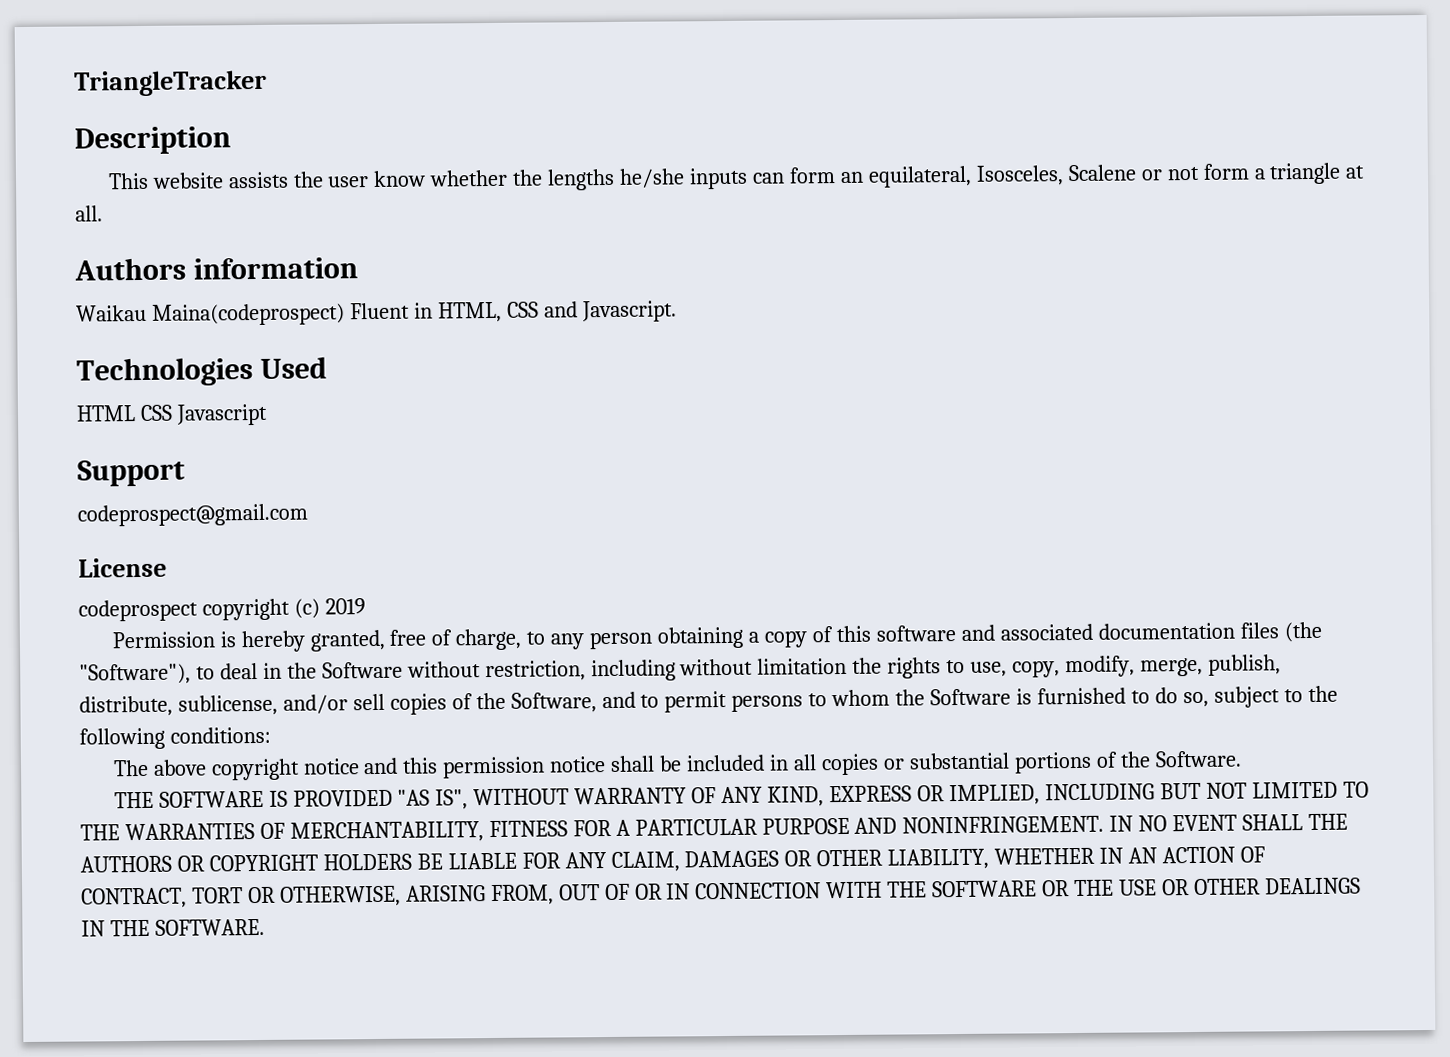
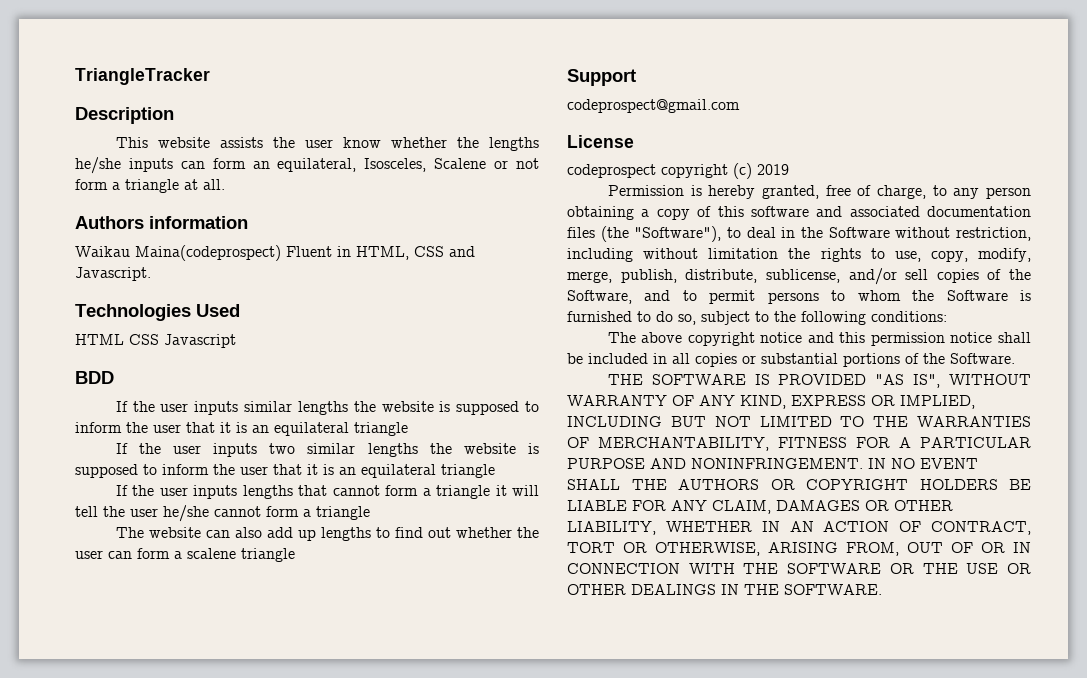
+ BDD
+ If the user inputs similar lengths the website is supposed to inform the user that it is an equilateral triangle
+ If the user inputs two similar lengths the website is supposed to inform the user that it is an equilateral triangle
+ If the user inputs lengths that cannot form a triangle it will tell the user he/she cannot form a triangle
+ The website can also add up lengths to find out whether the user can form a scalene triangle

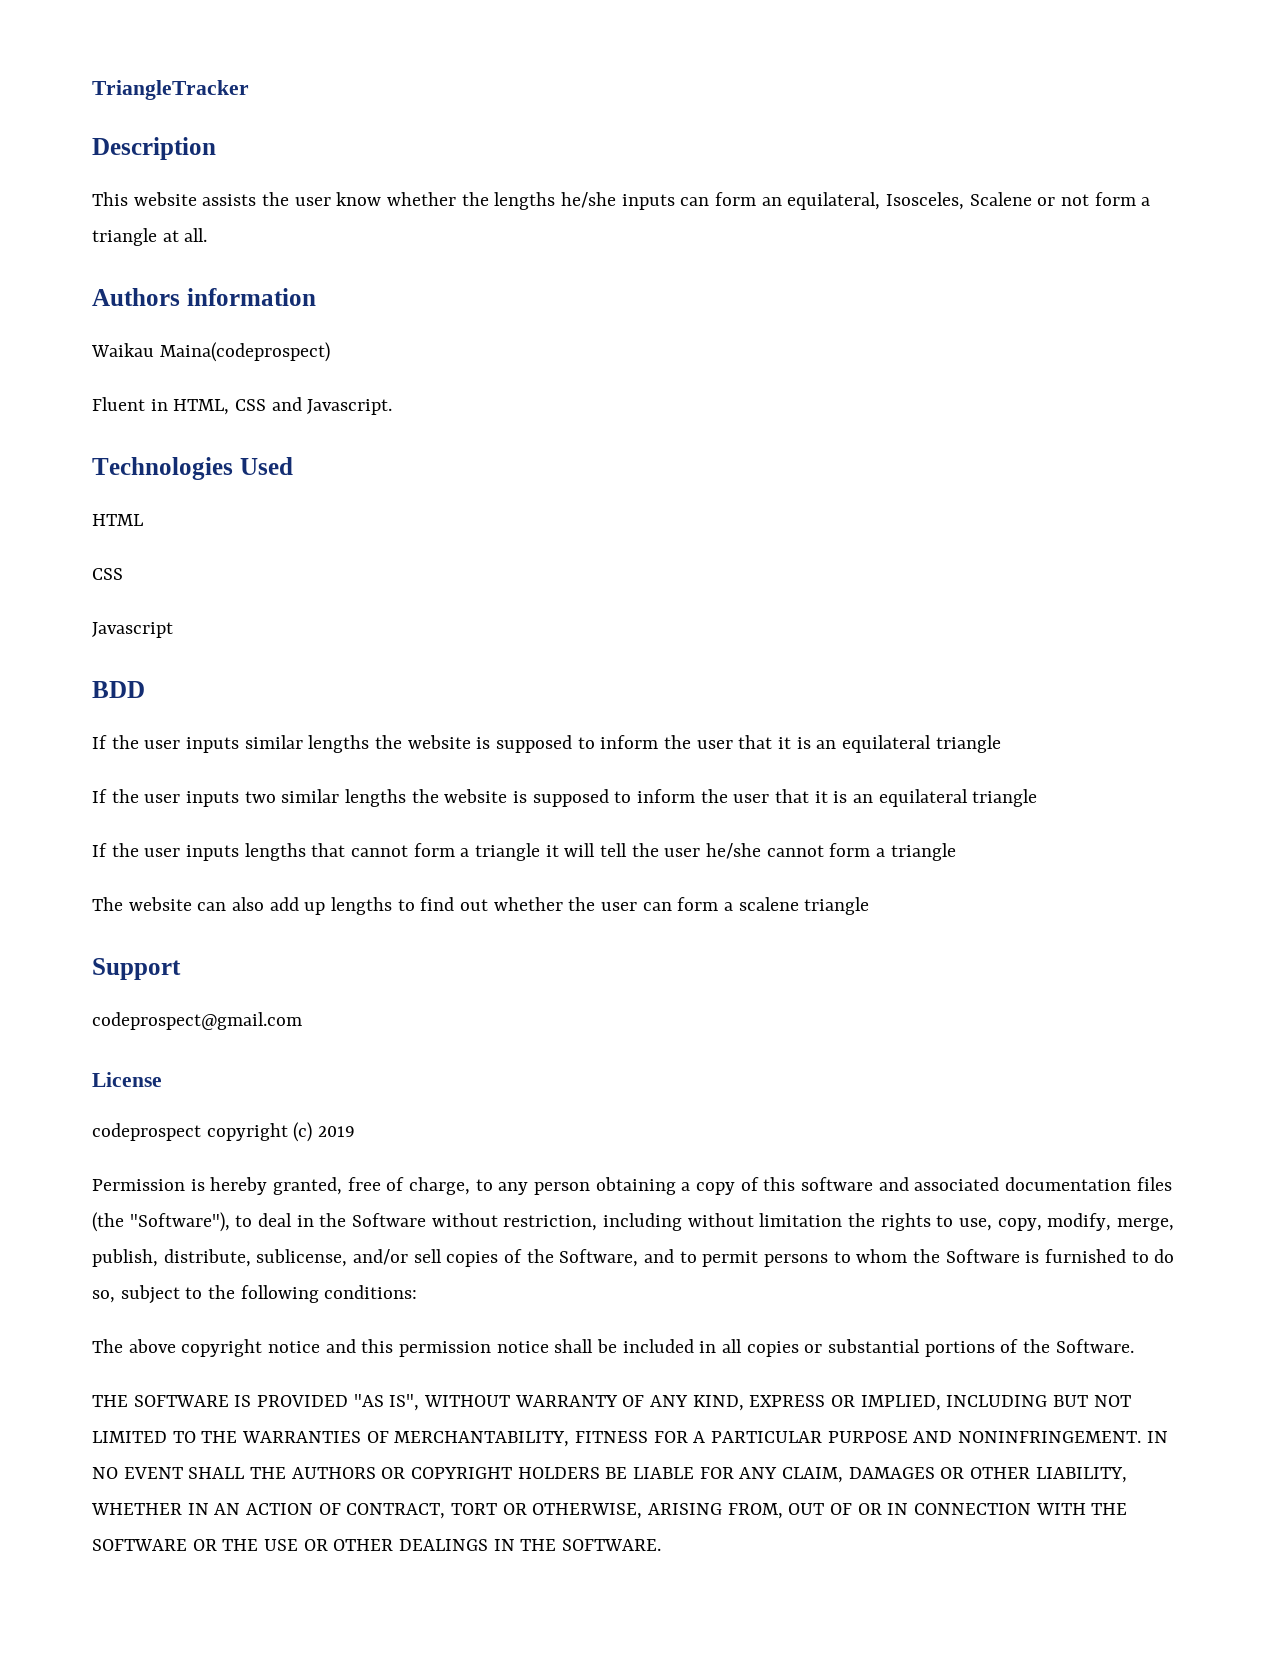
- Waikau Maina(codeprospect) Fluent in HTML, CSS and Javascript.
+ Waikau Maina(codeprospect)
+ Fluent in HTML, CSS and Javascript.
- HTML CSS Javascript
+ HTML
+ CSS
+ Javascript

